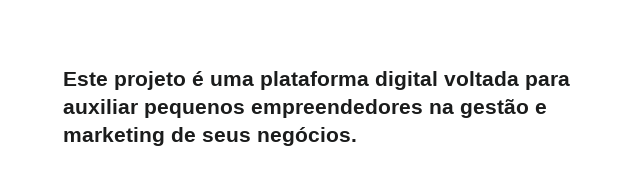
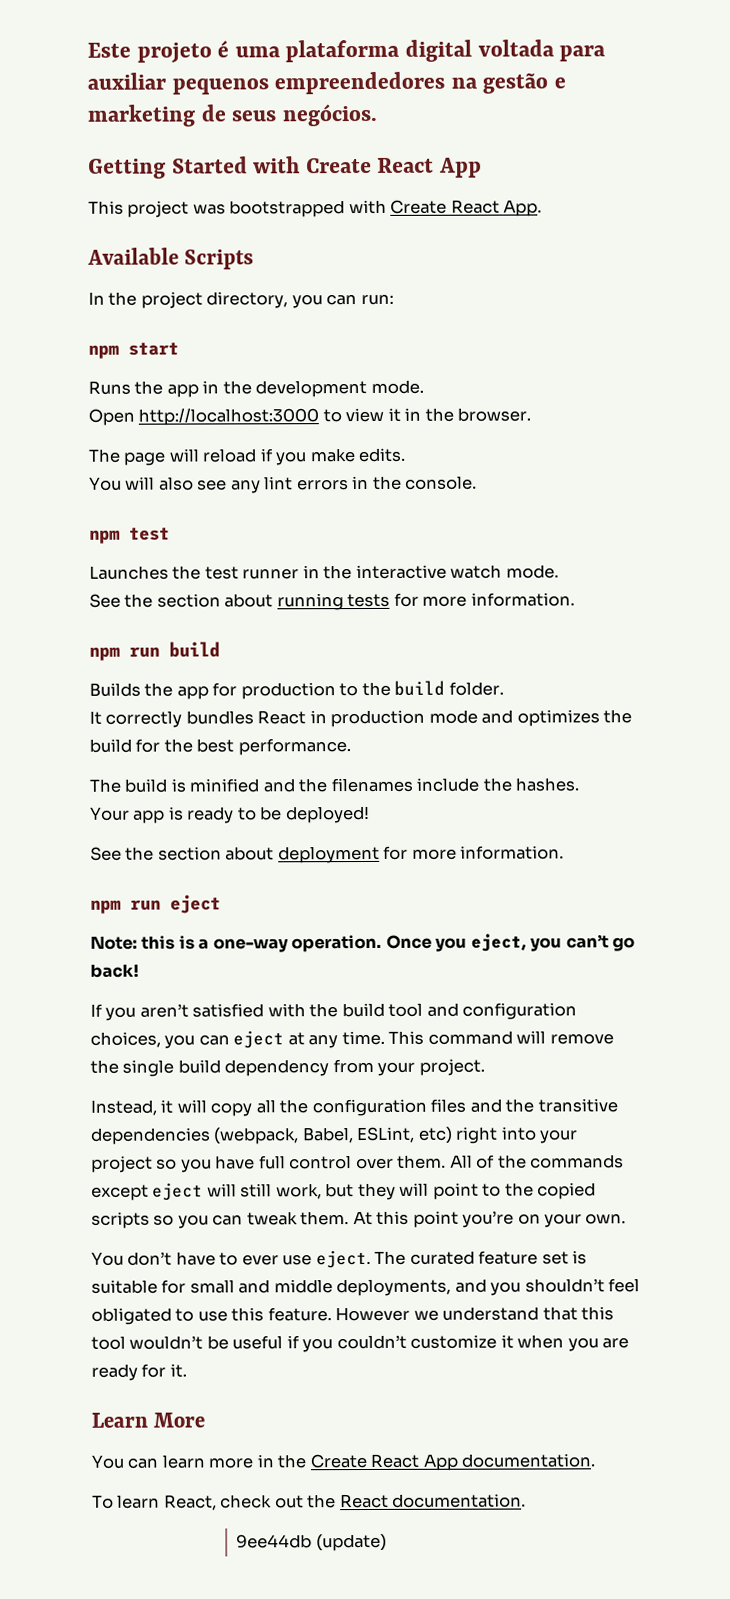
+ Getting Started with Create React App
+ This project was bootstrapped with Create React App.
+ Available Scripts
+ In the project directory, you can run:
+ npm start
+ Runs the app in the development mode.
+ Open http://localhost:3000 to view it in the browser.
+ The page will reload if you make edits.
+ You will also see any lint errors in the console.
+ npm test
+ Launches the test runner in the interactive watch mode.
+ See the section about running tests for more information.
+ npm run build
+ Builds the app for production to the build folder.
+ It correctly bundles React in production mode and optimizes the build for the best performance.
+ The build is minified and the filenames include the hashes.
+ Your app is ready to be deployed!
+ See the section about deployment for more information.
+ npm run eject
+ Note: this is a one-way operation. Once you eject, you can’t go back!
+ If you aren’t satisfied with the build tool and configuration choices, you can eject at any time. This command will remove the single build dependency from your project.
+ Instead, it will copy all the configuration files and the transitive dependencies (webpack, Babel, ESLint, etc) right into your project so you have full control over them. All of the commands except eject will still work, but they will point to the copied scripts so you can tweak them. At this point you’re on your own.
+ You don’t have to ever use eject. The curated feature set is suitable for small and middle deployments, and you shouldn’t feel obligated to use this feature. However we understand that this tool wouldn’t be useful if you couldn’t customize it when you are ready for it.
+ Learn More
+ You can learn more in the Create React App documentation.
+ To learn React, check out the React documentation.
+ 9ee44db (update)

